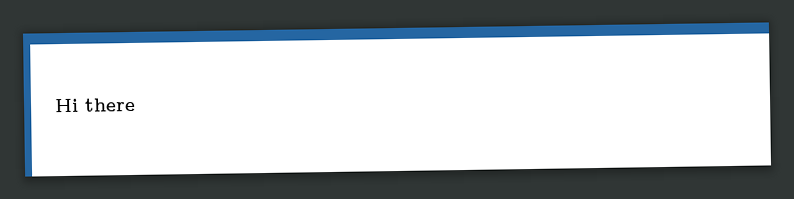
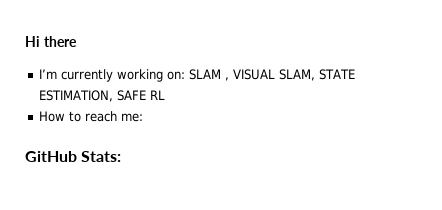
+ I’m currently working on: SLAM , VISUAL SLAM, STATE ESTIMATION, SAFE RL
+ How to reach me:
+ GitHub Stats:

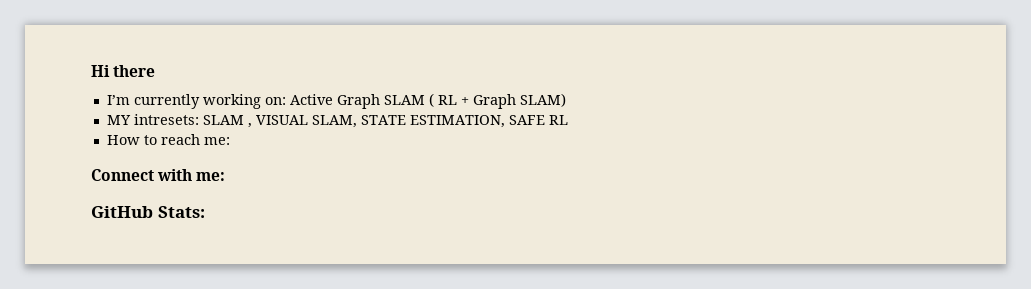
- I’m currently working on: SLAM , VISUAL SLAM, STATE ESTIMATION, SAFE RL
+ I’m currently working on: Active Graph SLAM ( RL + Graph SLAM)
+ MY intresets: SLAM , VISUAL SLAM, STATE ESTIMATION, SAFE RL
+ Connect with me:

